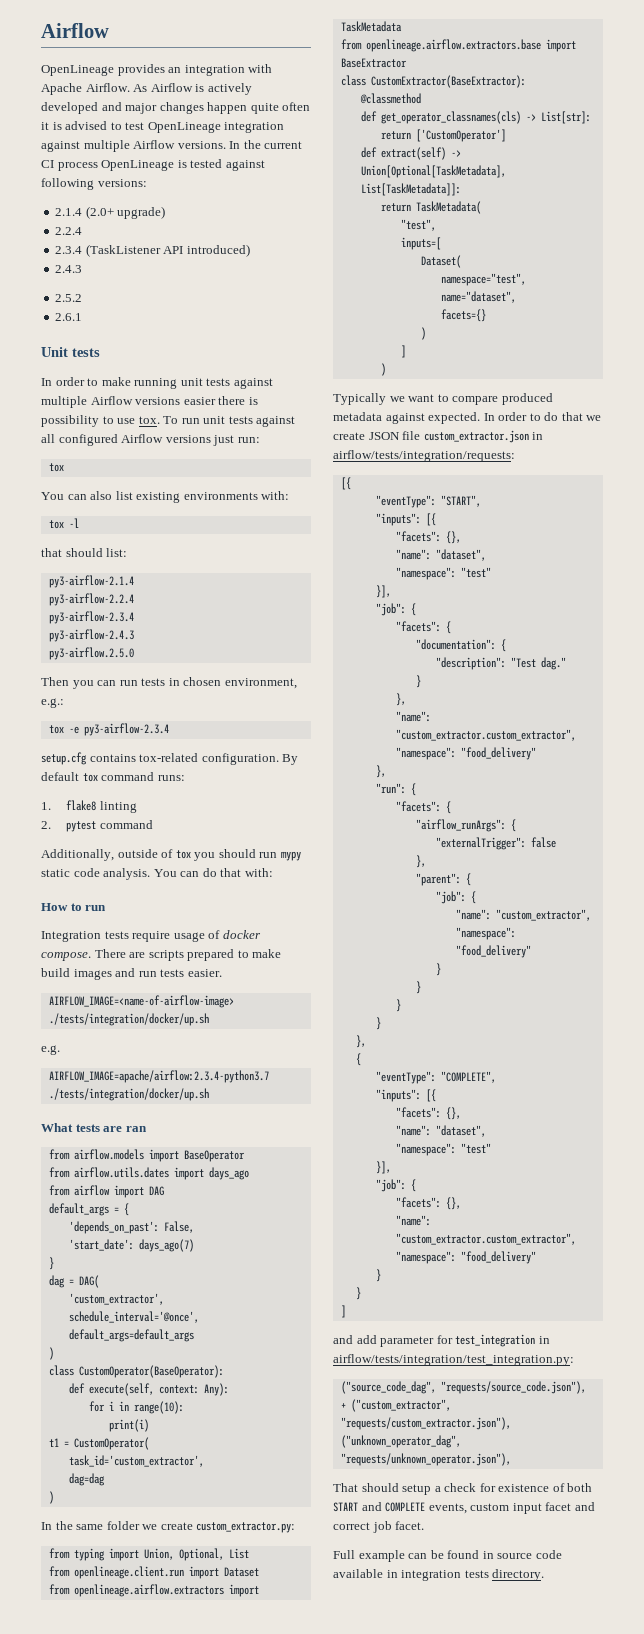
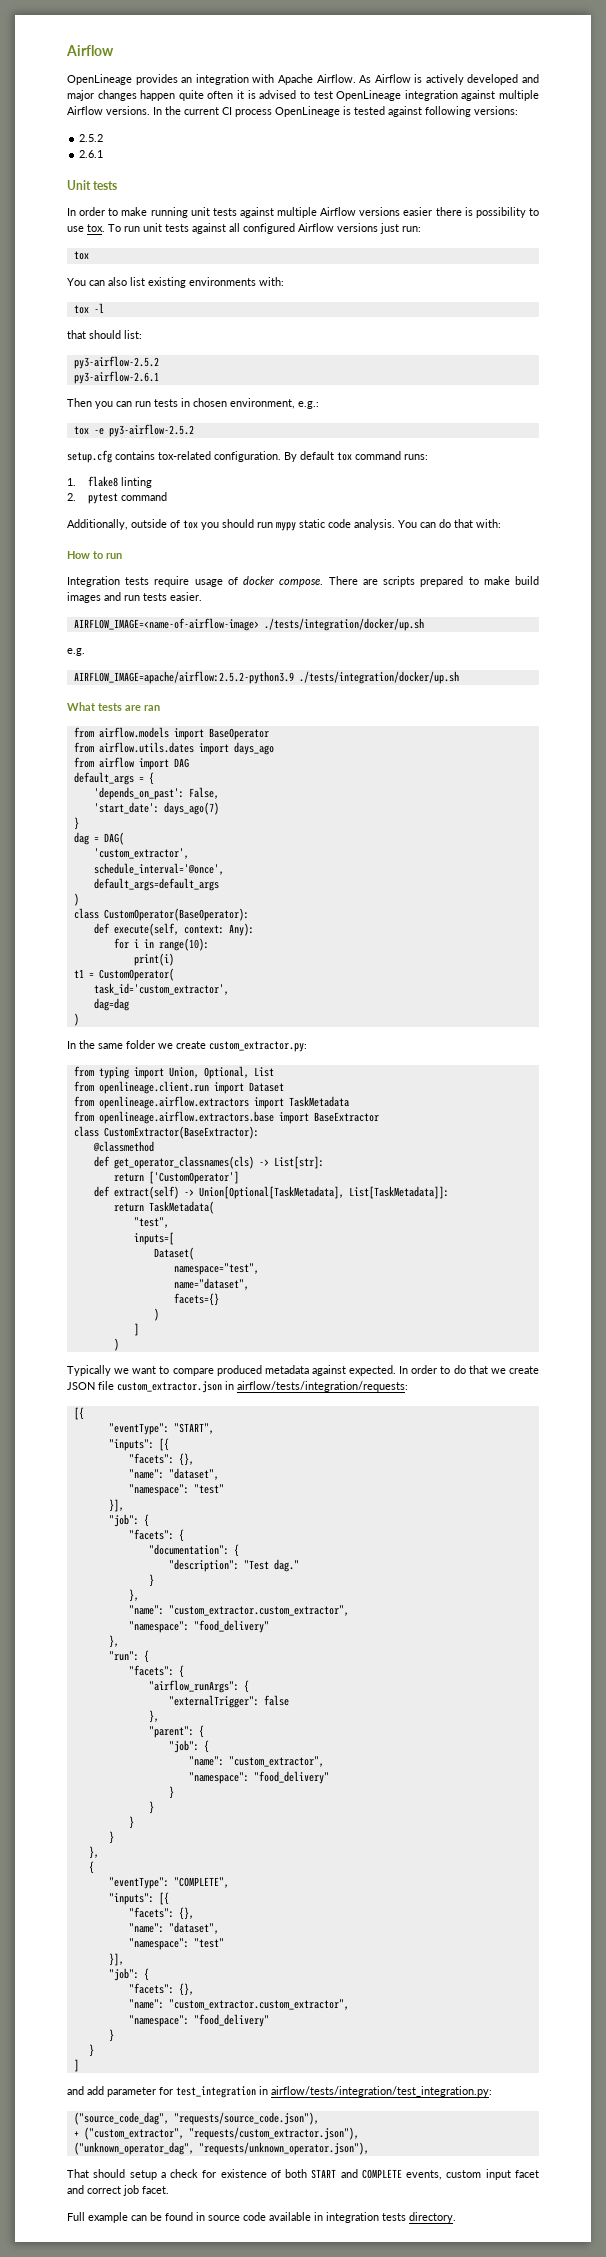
- 2.1.4 (2.0+ upgrade)
- 2.2.4
- 2.3.4 (TaskListener API introduced)
- 2.4.3
  that should list:
- py3-airflow-2.1.4
- py3-airflow-2.2.4
- py3-airflow-2.3.4
- py3-airflow-2.4.3
- py3-airflow.2.5.0
+ py3-airflow-2.5.2
+ py3-airflow-2.6.1
- tox -e py3-airflow-2.3.4
+ tox -e py3-airflow-2.5.2
- AIRFLOW_IMAGE=apache/airflow:2.3.4-python3.7 ./tests/integration/docker/up.sh
+ AIRFLOW_IMAGE=apache/airflow:2.5.2-python3.9 ./tests/integration/docker/up.sh

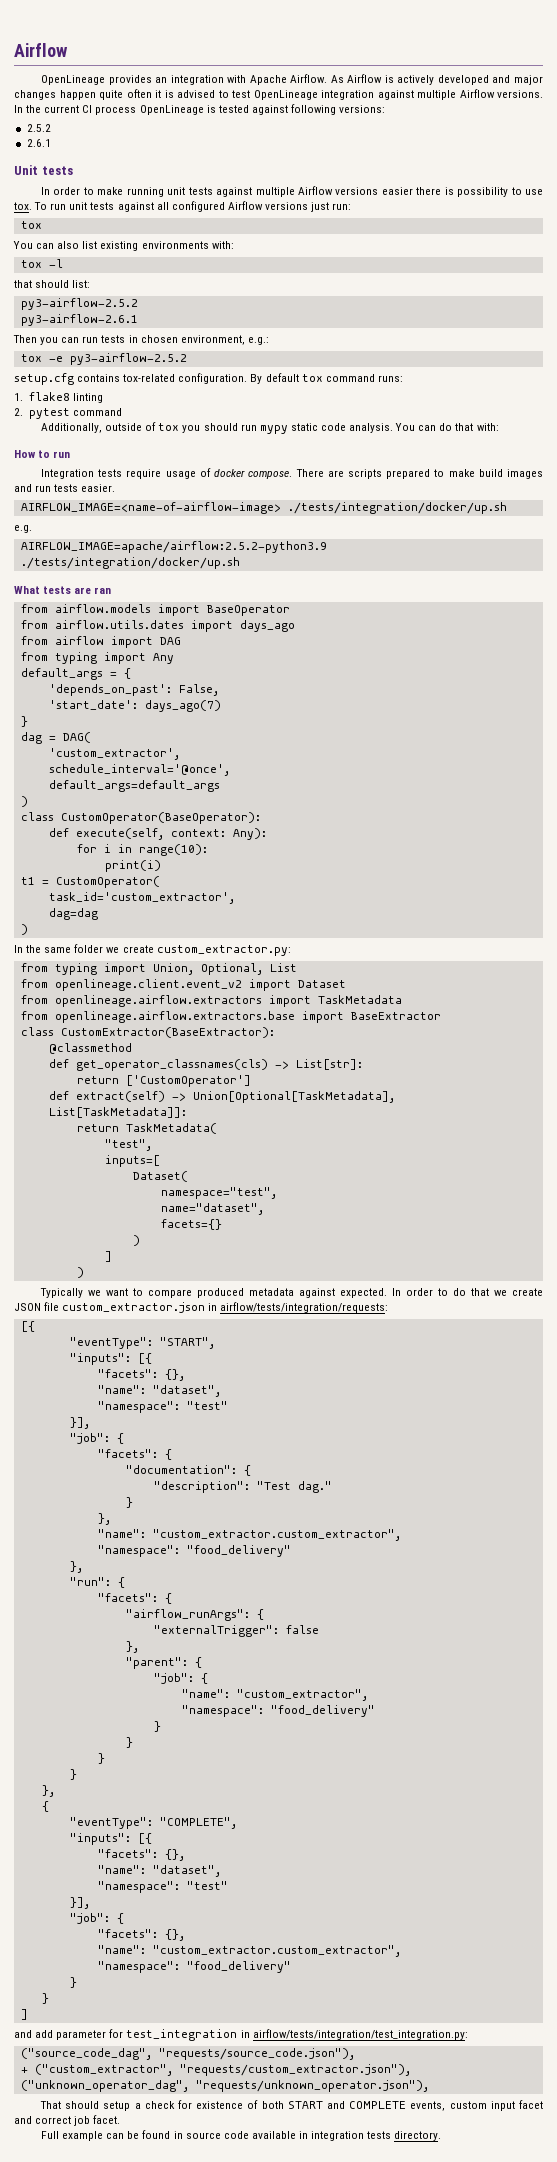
+ from typing import Any
- from openlineage.client.run import Dataset
+ from openlineage.client.event_v2 import Dataset

